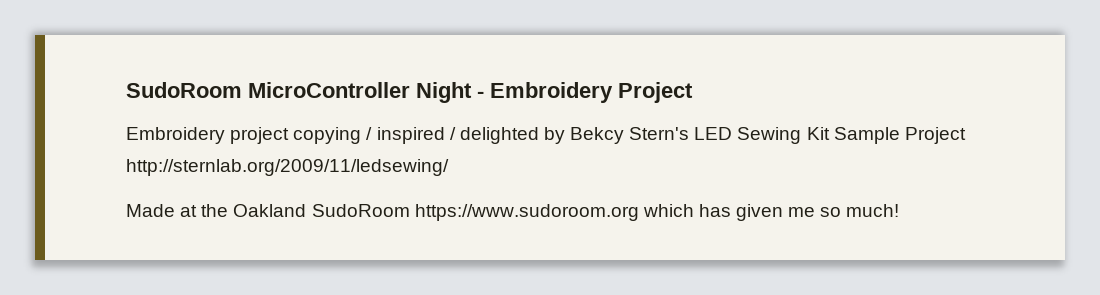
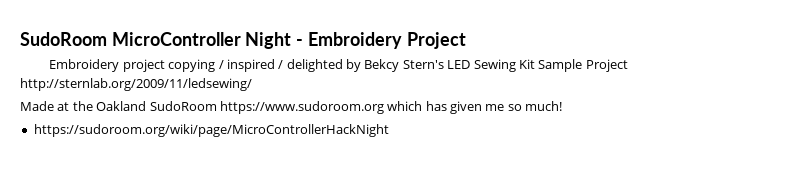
+ https://sudoroom.org/wiki/page/MicroControllerHackNight

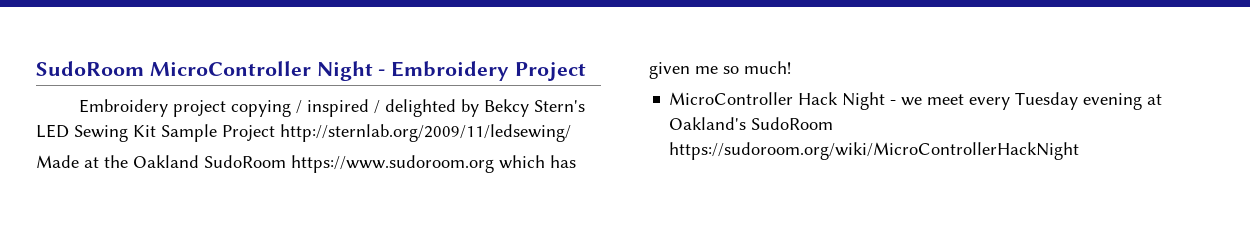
- https://sudoroom.org/wiki/page/MicroControllerHackNight
+ MicroController Hack Night - we meet every Tuesday evening at Oakland's SudoRoom https://sudoroom.org/wiki/MicroControllerHackNight

